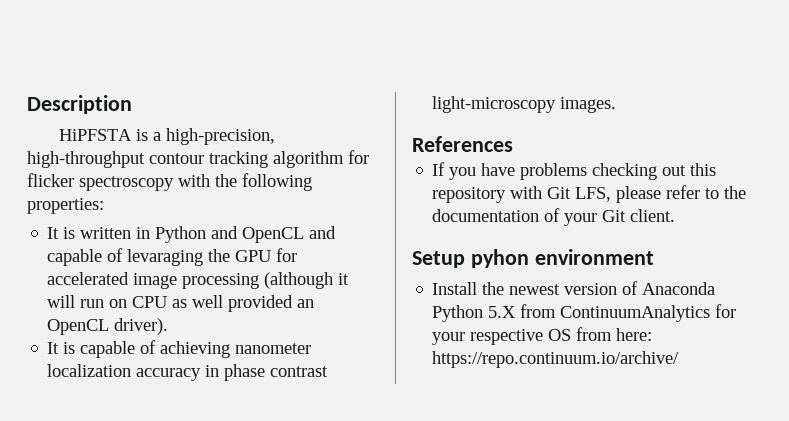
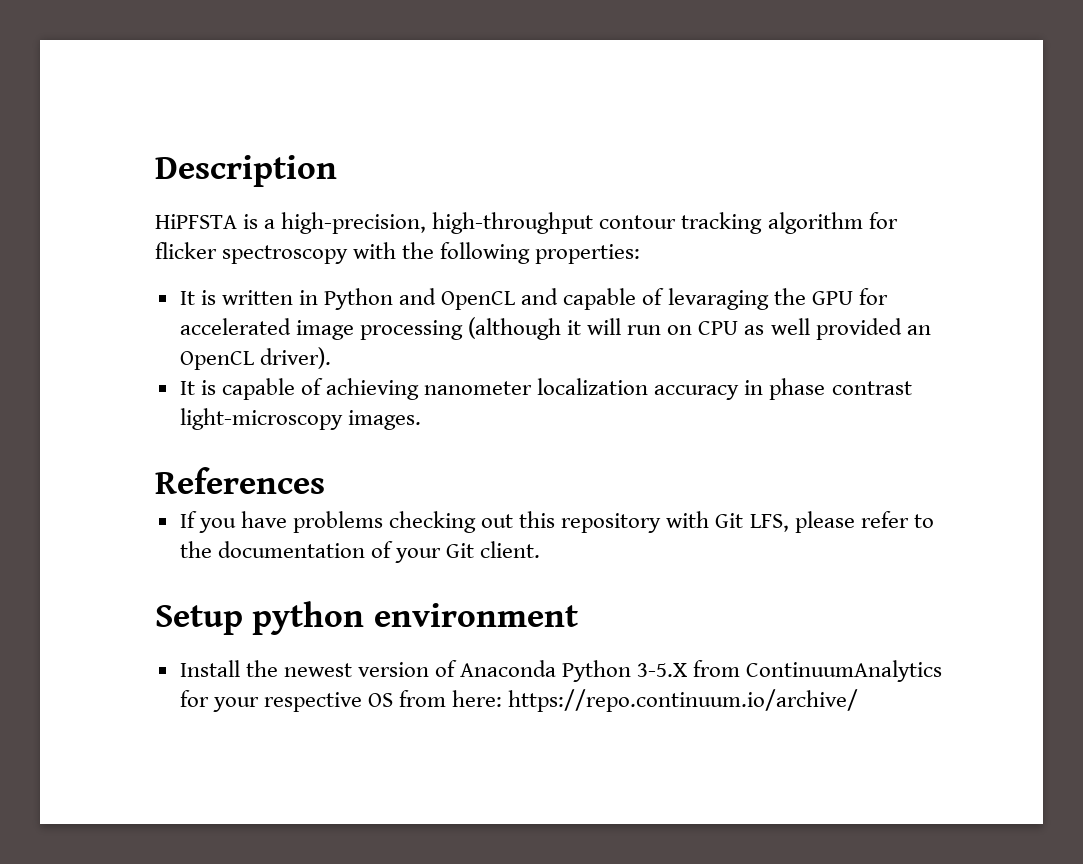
- Setup pyhon environment
+ Setup python environment
- Install the newest version of Anaconda Python 5.X from ContinuumAnalytics for your respective OS from here: https://repo.continuum.io/archive/
+ Install the newest version of Anaconda Python 3-5.X from ContinuumAnalytics for your respective OS from here: https://repo.continuum.io/archive/

